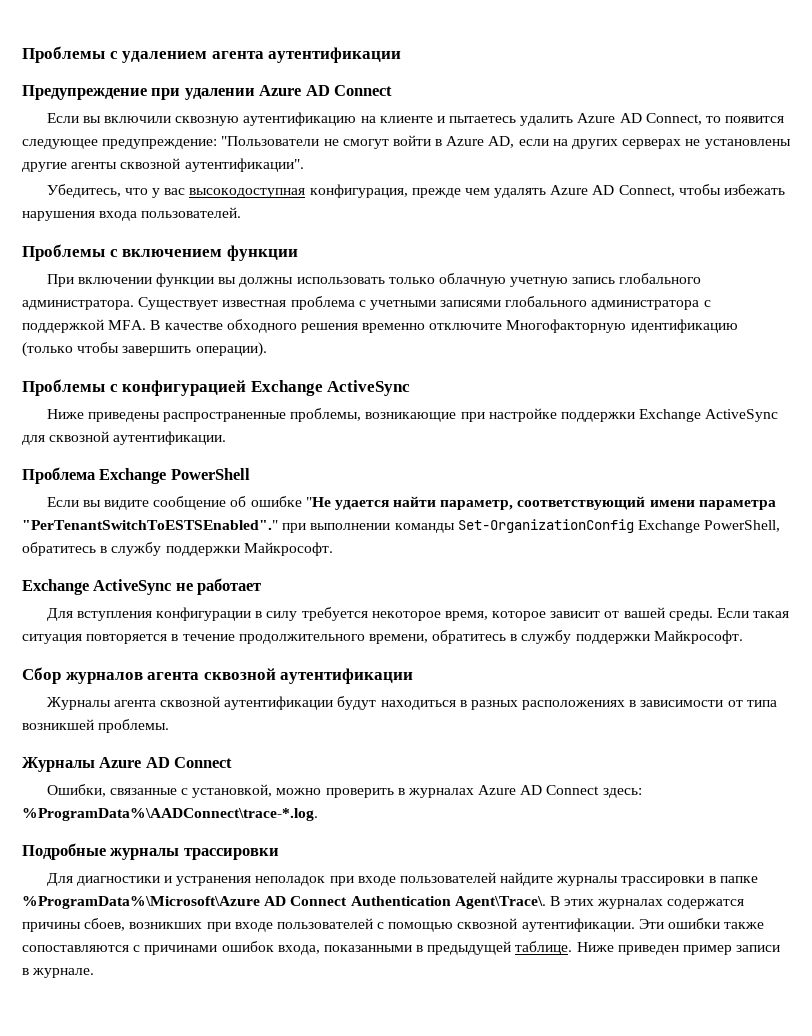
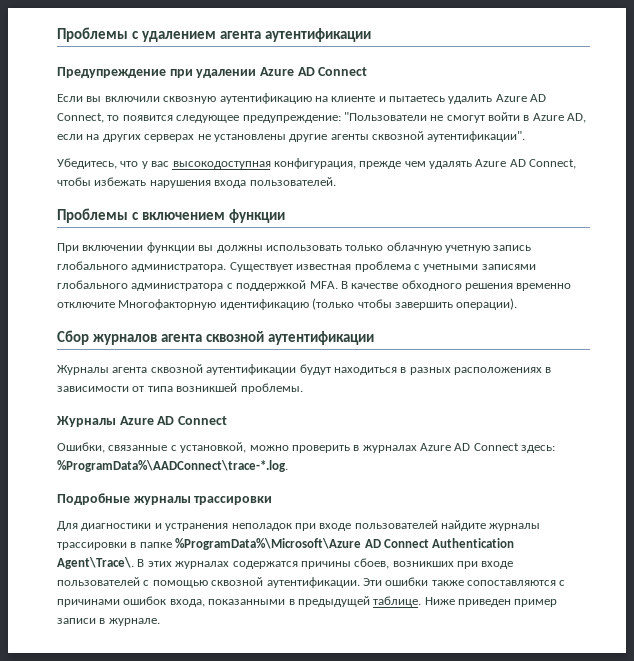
- Проблемы с конфигурацией Exchange ActiveSync
- Ниже приведены распространенные проблемы, возникающие при настройке поддержки Exchange ActiveSync для сквозной аутентификации.
- Проблема Exchange PowerShell
- Если вы видите сообщение об ошибке "Не удается найти параметр, соответствующий имени параметра "PerTenantSwitchToESTSEnabled"." при выполнении команды Set-OrganizationConfig Exchange PowerShell, обратитесь в службу поддержки Майкрософт.
- Exchange ActiveSync не работает
- Для вступления конфигурации в силу требуется некоторое время, которое зависит от вашей среды. Если такая ситуация повторяется в течение продолжительного времени, обратитесь в службу поддержки Майкрософт.

